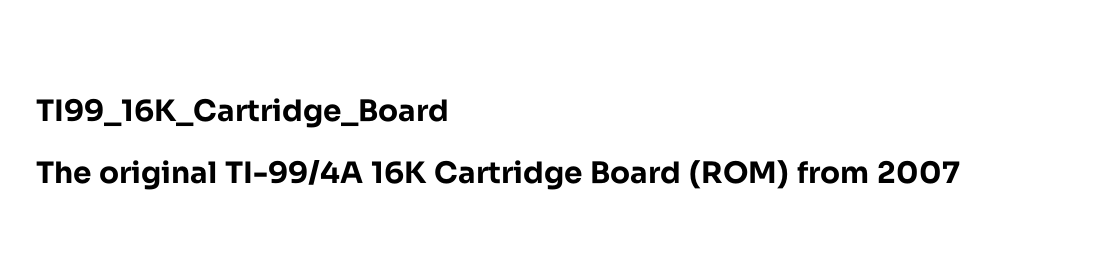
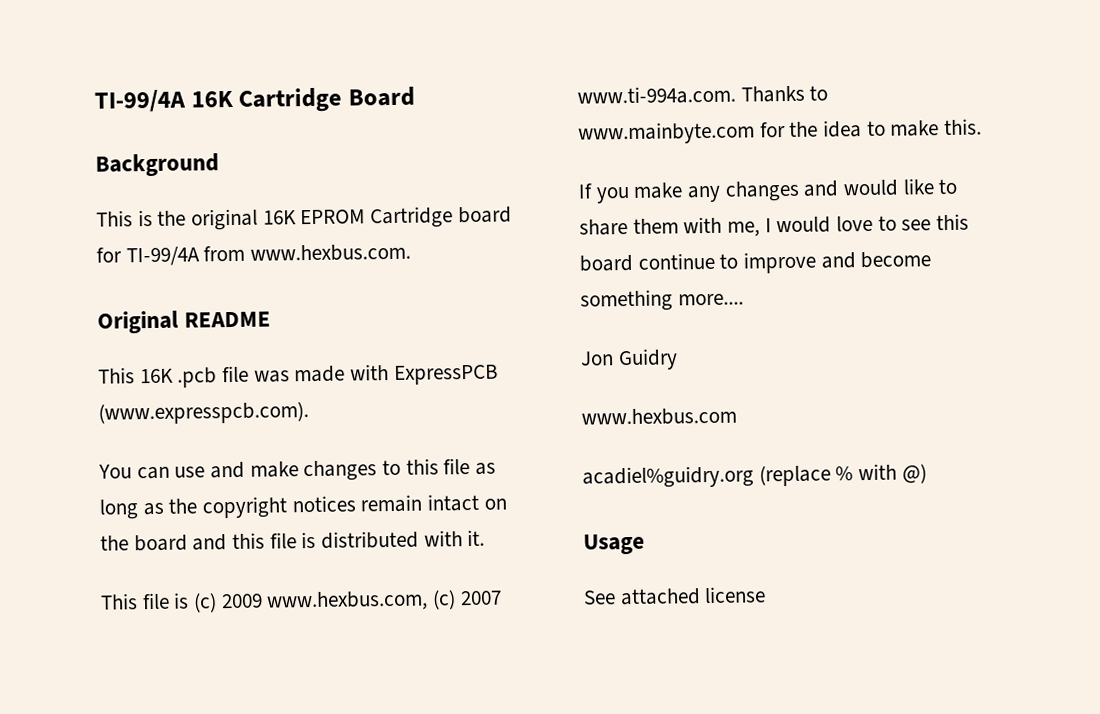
- TI99_16K_Cartridge_Board
- The original TI-99/4A 16K Cartridge Board (ROM) from 2007
+ TI-99/4A 16K Cartridge Board
+ Background
+ This is the original 16K EPROM Cartridge board for TI-99/4A from www.hexbus.com.
+ Original README
+ This 16K .pcb file was made with ExpressPCB (www.expresspcb.com).
+ You can use and make changes to this file as long as the copyright notices remain intact on the board and this file is distributed with it.
+ This file is (c) 2009 www.hexbus.com, (c) 2007 www.ti-994a.com. Thanks to www.mainbyte.com for the idea to make this.
+ If you make any changes and would like to share them with me, I would love to see this board continue to improve and become something more....
+ Jon Guidry
+ www.hexbus.com
+ acadiel%guidry.org (replace % with @)
+ Usage
+ See attached license

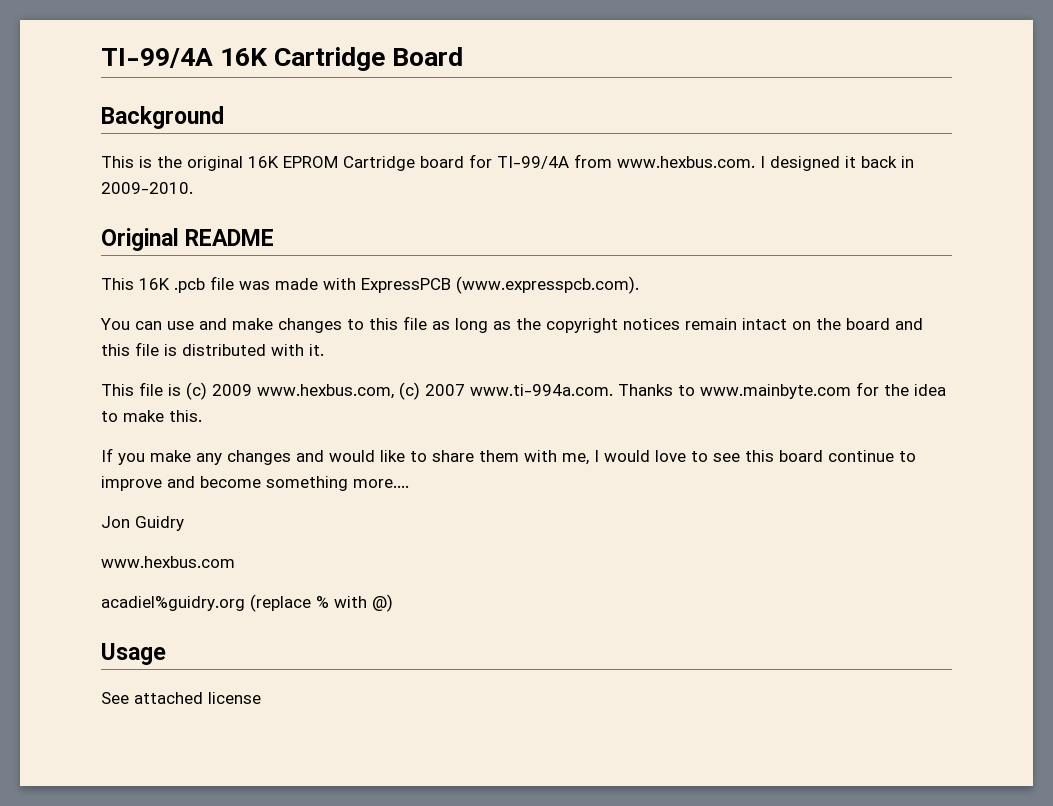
- This is the original 16K EPROM Cartridge board for TI-99/4A from www.hexbus.com.
+ This is the original 16K EPROM Cartridge board for TI-99/4A from www.hexbus.com. I designed it back in 2009-2010.

